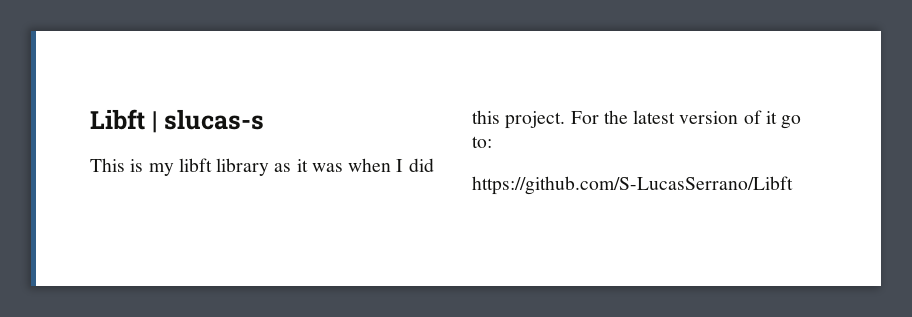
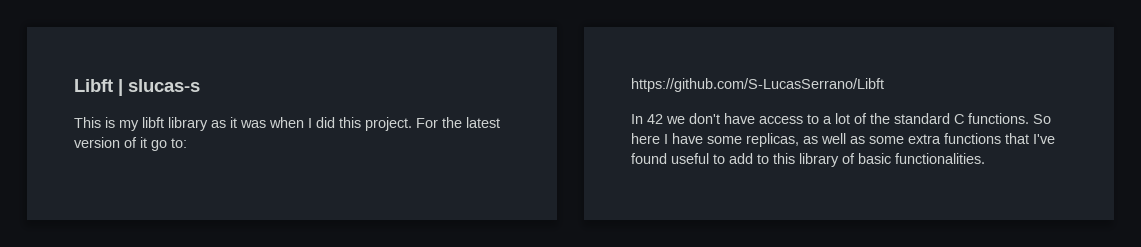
+ In 42 we don't have access to a lot of the standard C functions. So here I have some replicas, as well as some extra functions that I've found useful to add to this library of basic functionalities.

